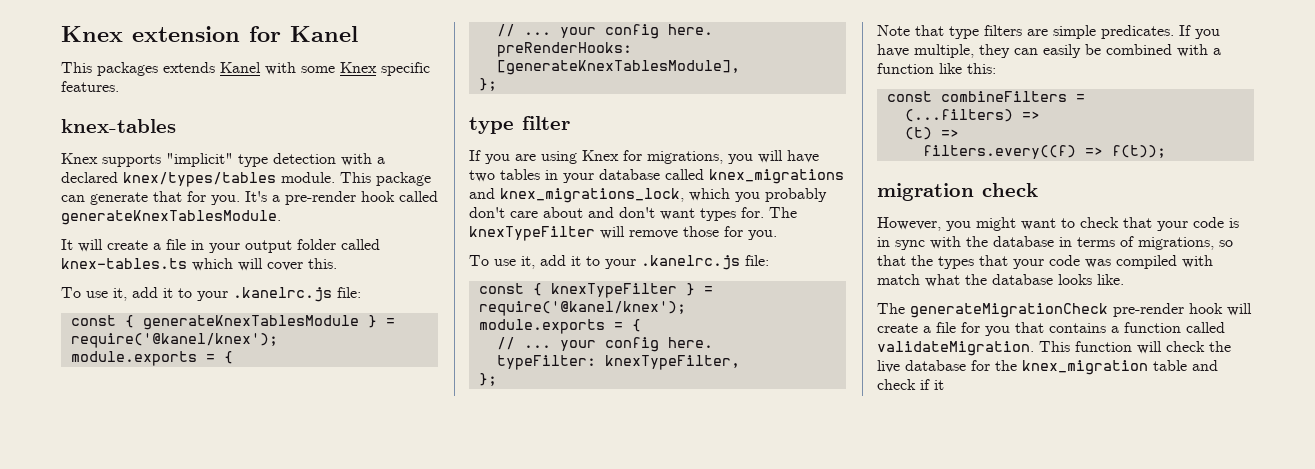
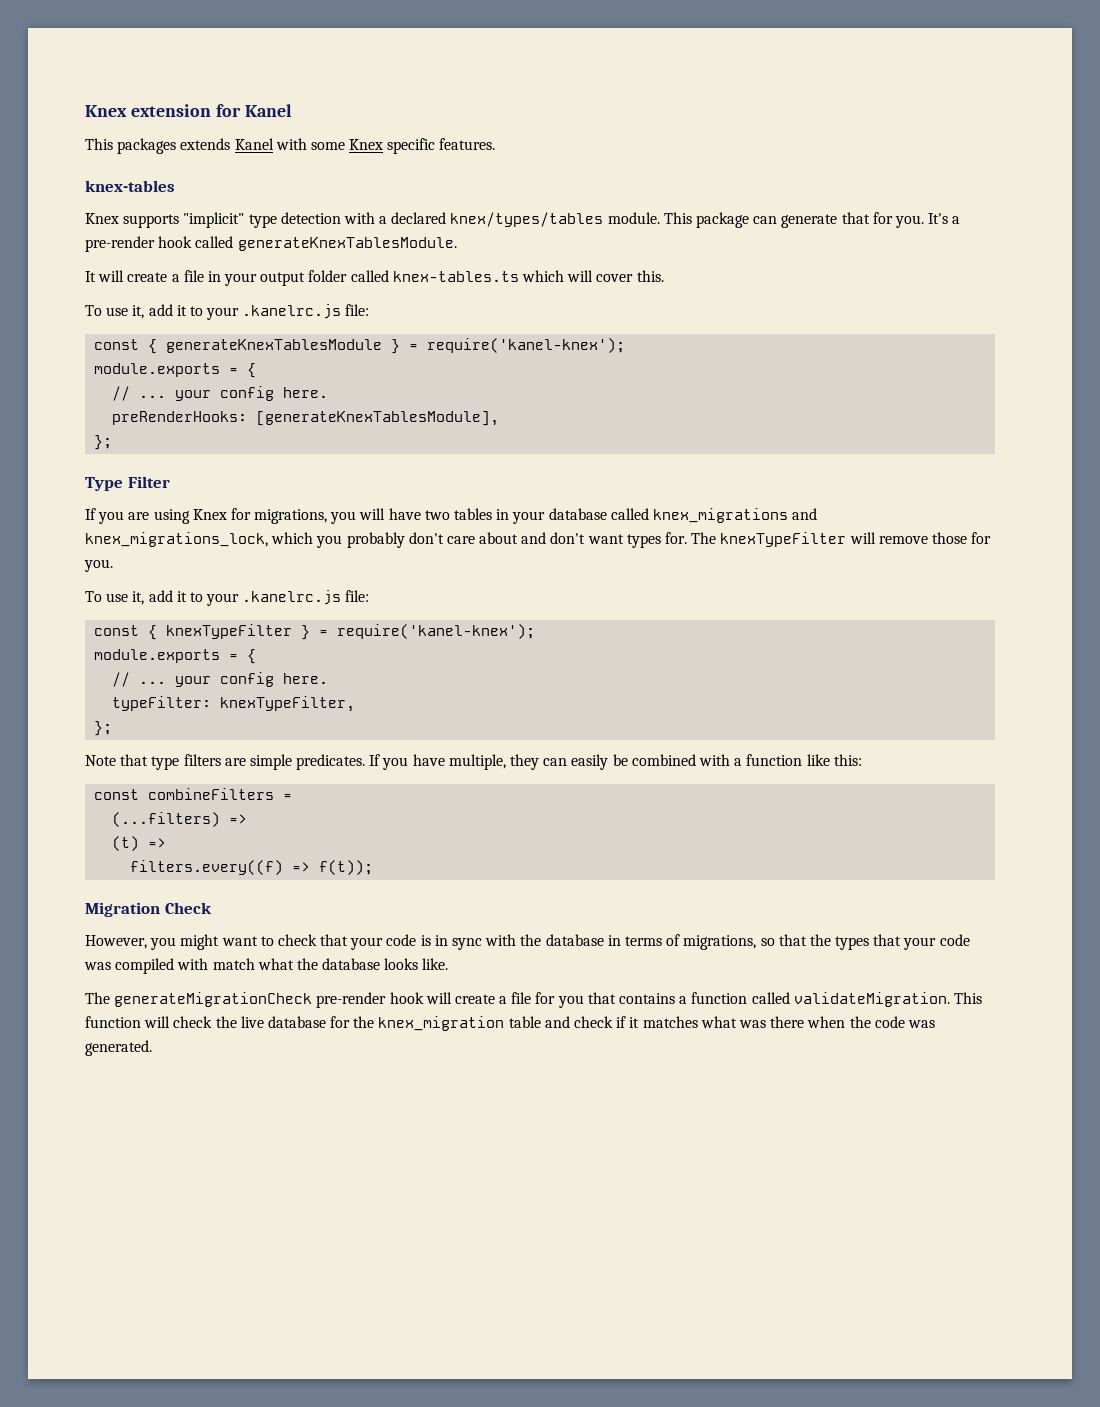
- const { generateKnexTablesModule } = require('@kanel/knex');
+ const { generateKnexTablesModule } = require('kanel-knex');
- type filter
+ Type Filter
- const { knexTypeFilter } = require('@kanel/knex');
+ const { knexTypeFilter } = require('kanel-knex');
- migration check
+ Migration Check
- This function will check the live database for the knex_migration table and check if it
+ This function will check the live database for the knex_migration table and check if it matches what was there when the code was generated.

